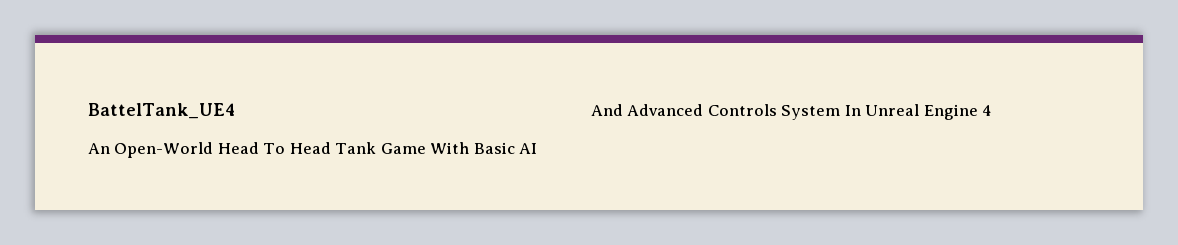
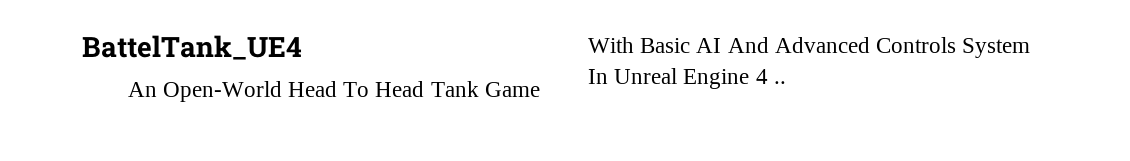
- An Open-World Head To Head Tank Game With Basic AI And Advanced Controls System In Unreal Engine 4
+ An Open-World Head To Head Tank Game With Basic AI And Advanced Controls System In Unreal Engine 4 ..

